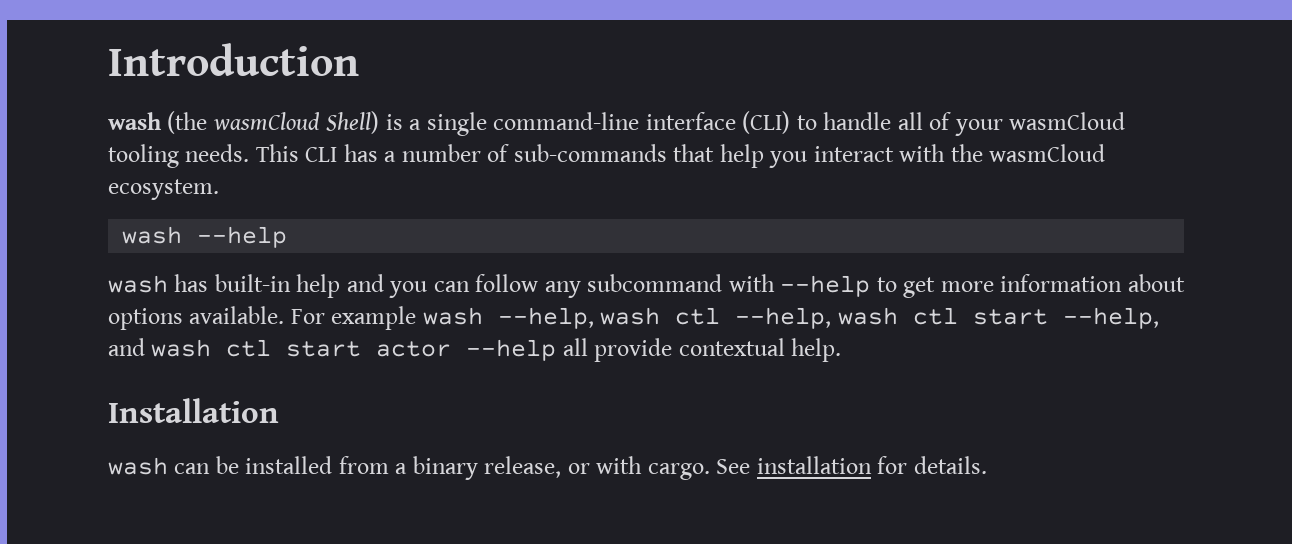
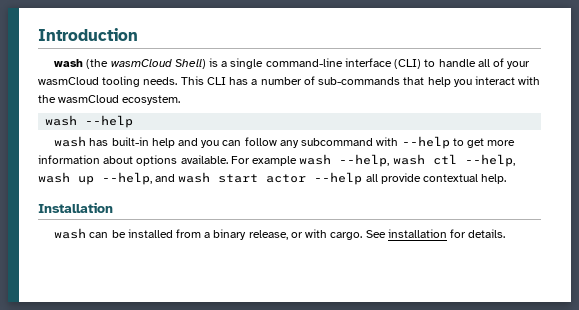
- For example wash --help, wash ctl --help, wash ctl start --help, and wash ctl start actor --help all provide contextual help.
+ For example wash --help, wash ctl --help, wash up --help, and wash start actor --help all provide contextual help.

